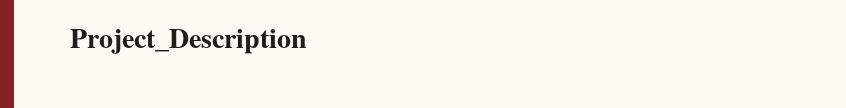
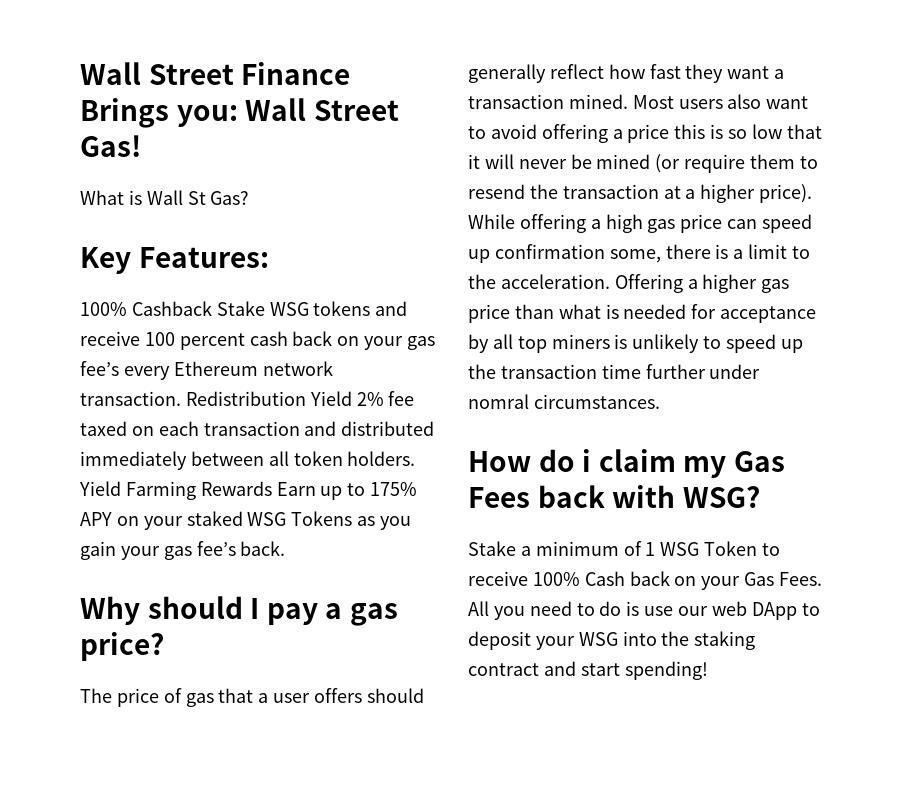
- Project_Description
+ Wall Street Finance Brings you: Wall Street Gas!
+ What is Wall St Gas?
+ Key Features:
+ 100% Cashback Stake WSG tokens and receive 100 percent cash back on your gas fee’s every Ethereum network transaction. Redistribution Yield 2% fee taxed on each transaction and distributed immediately between all token holders. Yield Farming Rewards Earn up to 175% APY on your staked WSG Tokens as you gain your gas fee’s back.
+ Why should I pay a gas price?
+ The price of gas that a user offers should generally reflect how fast they want a transaction mined. Most users also want to avoid offering a price this is so low that it will never be mined (or require them to resend the transaction at a higher price). While offering a high gas price can speed up confirmation some, there is a limit to the acceleration. Offering a higher gas price than what is needed for acceptance by all top miners is unlikely to speed up the transaction time further under nomral circumstances.
+ How do i claim my Gas Fees back with WSG?
+ Stake a minimum of 1 WSG Token to receive 100% Cash back on your Gas Fees. All you need to do is use our web DApp to deposit your WSG into the staking contract and start spending!

